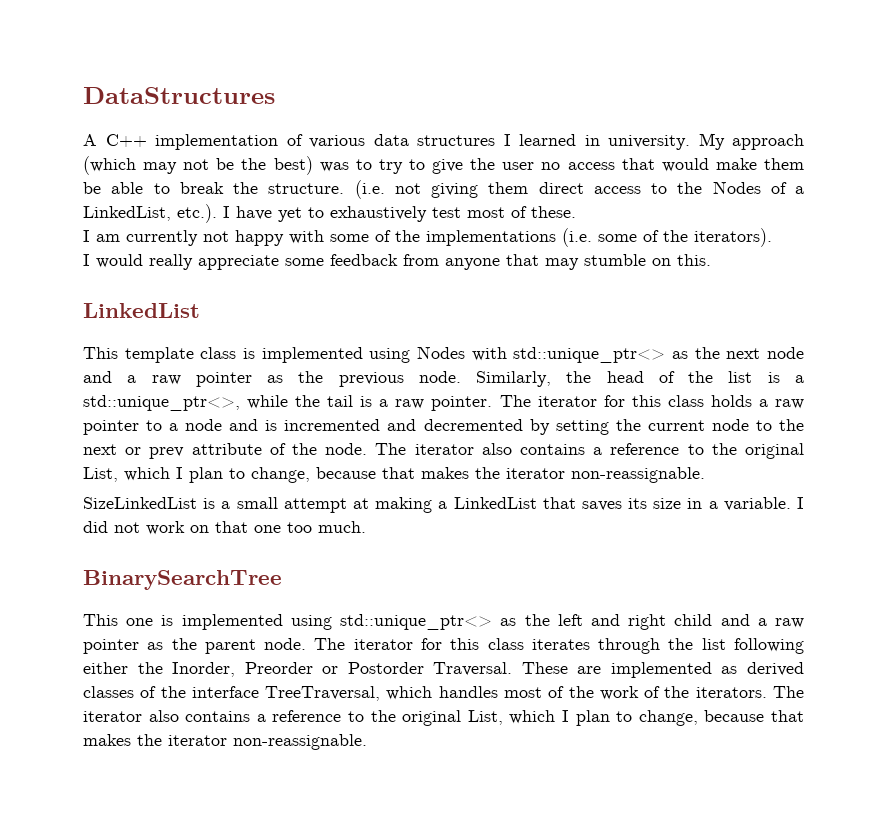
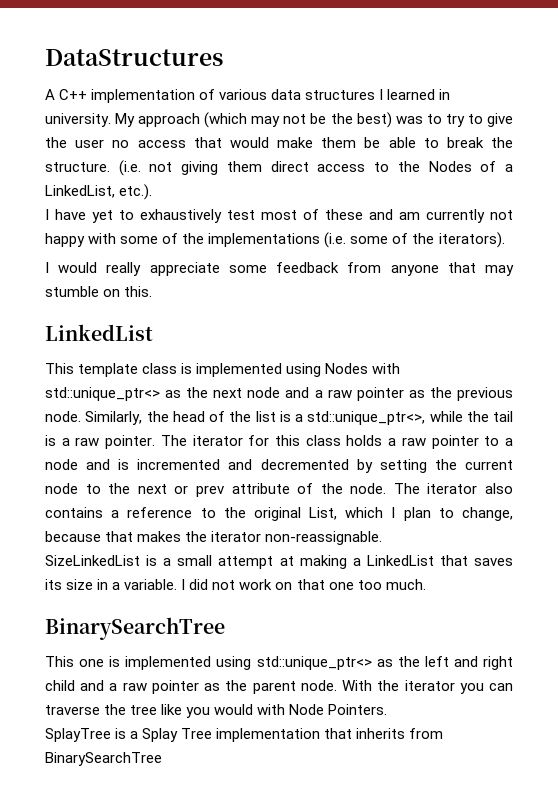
- (i.e. not giving them direct access to the Nodes of a LinkedList, etc.). I have yet to exhaustively test most of these.
- I am currently not happy with some of the implementations (i.e. some of the iterators).
+ (i.e. not giving them direct access to the Nodes of a LinkedList, etc.).
+ I have yet to exhaustively test most of these and am currently not happy with some of the implementations (i.e. some of the iterators).
- The iterator for this class iterates through the list following either the Inorder, Preorder or Postorder Traversal. These are implemented as derived classes of the interface TreeTraversal, which handles most of the work of the iterators. The iterator also contains a reference to the original List, which I plan to change, because that makes the iterator non-reassignable.
+ With the iterator you can traverse the tree like you would with Node Pointers.
+ SplayTree is a Splay Tree implementation that inherits from BinarySearchTree

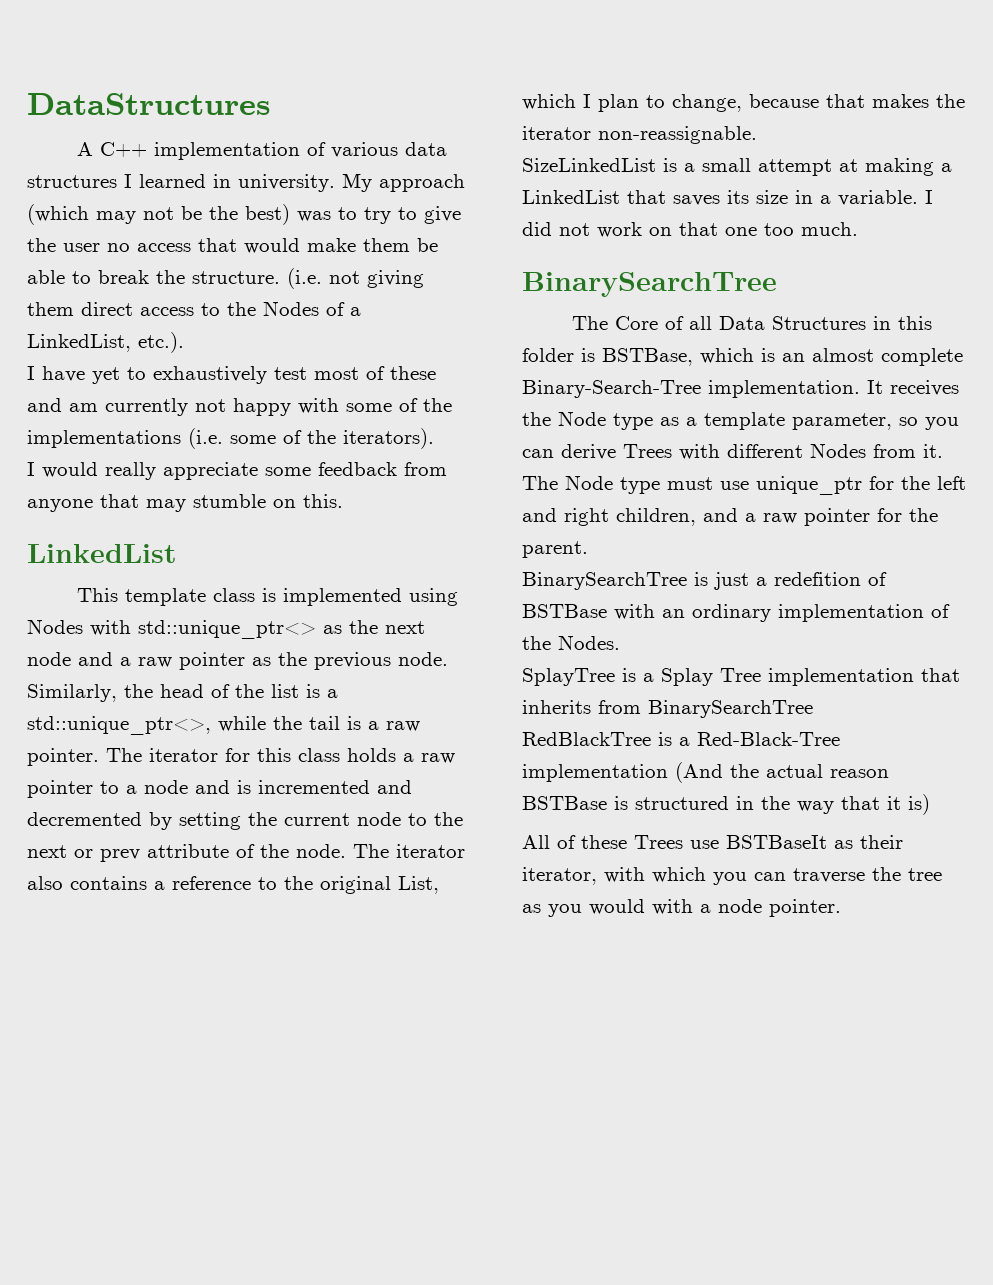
- This one is implemented using std::unique_ptr<> as the left and right child and a raw pointer as the parent node. With the iterator you can traverse the tree like you would with Node Pointers.
+ The Core of all Data Structures in this folder is BSTBase, which is an almost complete Binary-Search-Tree implementation. It receives the Node type as a template parameter, so you can derive Trees with different Nodes from it. The Node type must use unique_ptr for the left and right children, and a raw pointer for the parent.
+ BinarySearchTree is just a redefition of BSTBase with an ordinary implementation of the Nodes.
+ RedBlackTree is a Red-Black-Tree implementation (And the actual reason BSTBase is structured in the way that it is)
+ All of these Trees use BSTBaseIt as their iterator, with which you can traverse the tree as you would with a node pointer.

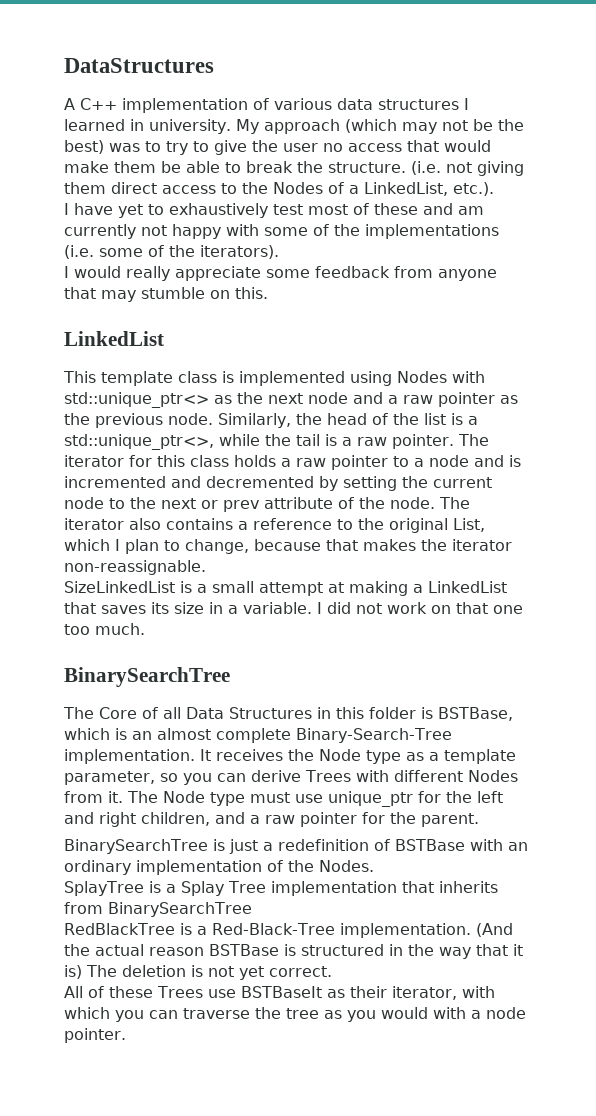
- BinarySearchTree is just a redefition of BSTBase with an ordinary implementation of the Nodes.
+ BinarySearchTree is just a redefinition of BSTBase with an ordinary implementation of the Nodes.
- RedBlackTree is a Red-Black-Tree implementation (And the actual reason BSTBase is structured in the way that it is)
+ RedBlackTree is a Red-Black-Tree implementation. (And the actual reason BSTBase is structured in the way that it is) The deletion is not yet correct.

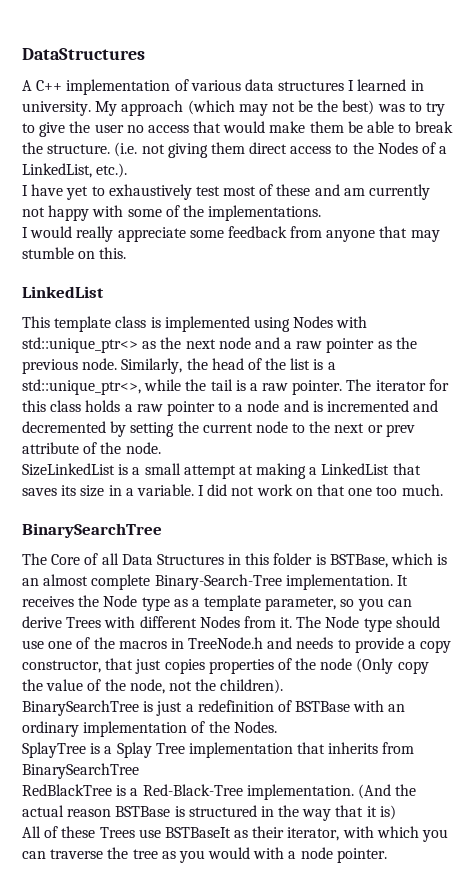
- I have yet to exhaustively test most of these and am currently not happy with some of the implementations (i.e. some of the iterators).
+ I have yet to exhaustively test most of these and am currently not happy with some of the implementations.
- The iterator also contains a reference to the original List, which I plan to change, because that makes the iterator non-reassignable.
- The Node type must use unique_ptr for the left and right children, and a raw pointer for the parent.
+ The Node type should use one of the macros in TreeNode.h and needs to provide a copy constructor, that just copies properties of the node (Only copy the value of the node, not the children).
- (And the actual reason BSTBase is structured in the way that it is) The deletion is not yet correct.
+ (And the actual reason BSTBase is structured in the way that it is)

